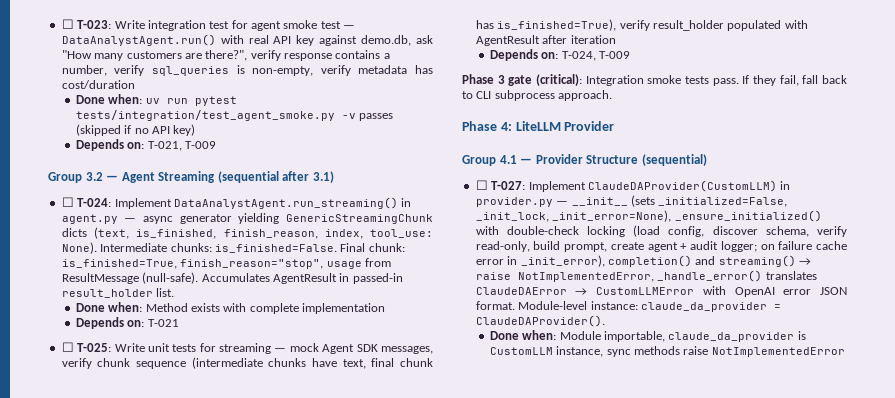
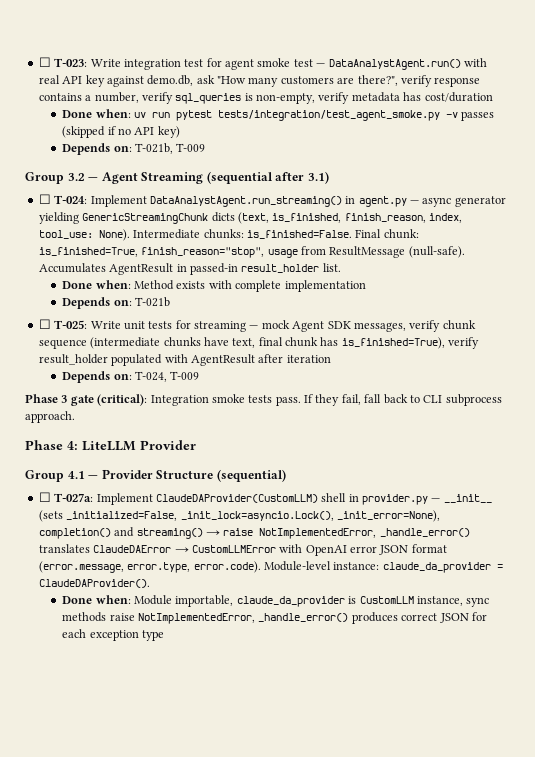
- Depends on: T-021, T-009
+ Depends on: T-021b, T-009
- Depends on: T-021
+ Depends on: T-021b
- ☐ T-027: Implement ClaudeDAProvider(CustomLLM) in provider.py — __init__ (sets _initialized=False, _init_lock, _init_error=None), _ensure_initialized() with double-check locking (load config, discover schema, verify read-only, build prompt, create agent + audit logger; on failure cache error in _init_error), completion() and streaming() → raise NotImplementedError, _handle_error() translates ClaudeDAError → CustomLLMError with OpenAI error JSON format. Module-level instance: claude_da_provider = ClaudeDAProvider().
+ ☐ T-027a: Implement ClaudeDAProvider(CustomLLM) shell in provider.py — __init__ (sets _initialized=False, _init_lock=asyncio.Lock(), _init_error=None), completion() and streaming() → raise NotImplementedError, _handle_error() translates ClaudeDAError → CustomLLMError with OpenAI error JSON format (error.message, error.type, error.code). Module-level instance: claude_da_provider = ClaudeDAProvider().
- Done when: Module importable, claude_da_provider is CustomLLM instance, sync methods raise NotImplementedError
+ Done when: Module importable, claude_da_provider is CustomLLM instance, sync methods raise NotImplementedError, _handle_error() produces correct JSON for each exception type

